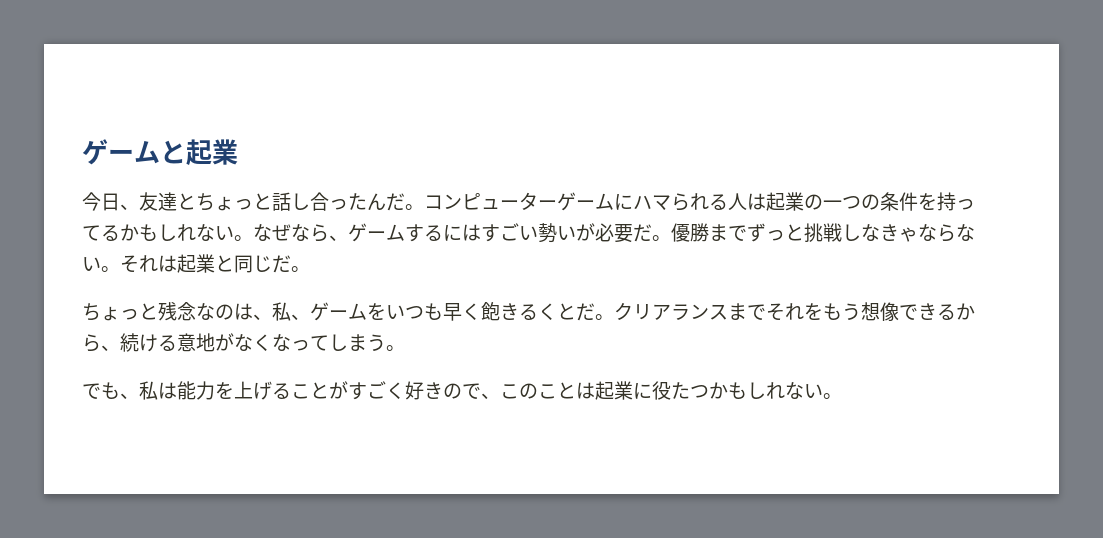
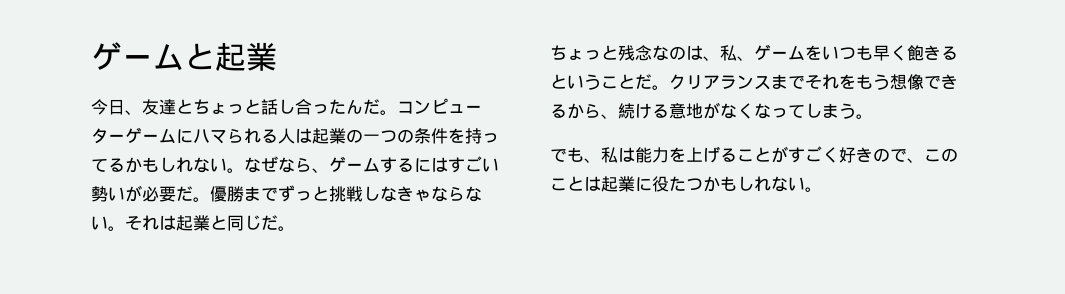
- ちょっと残念なのは、私、ゲームをいつも早く飽きるくとだ。
+ ちょっと残念なのは、私、ゲームをいつも早く飽きるということだ。

